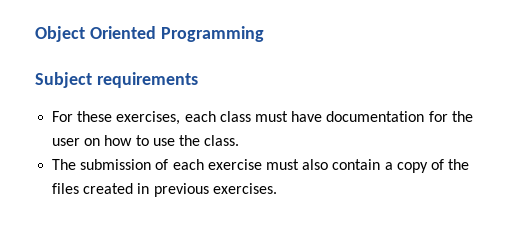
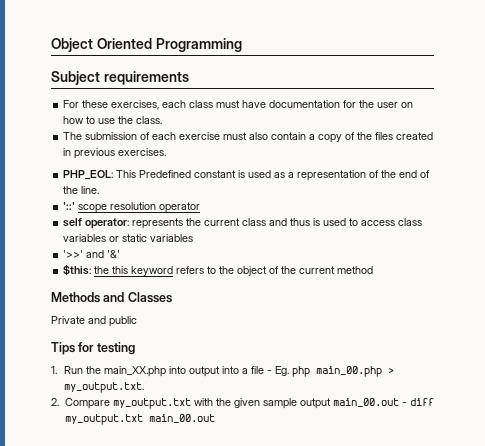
+ PHP_EOL: This Predefined constant is used as a representation of the end of the line.
+ '::' scope resolution operator
+ self operator: represents the current class and thus is used to access class variables or static variables
+ '>>' and '&'
+ $this: the this keyword refers to the object of the current method
+ Methods and Classes
+ Private and public
+ Tips for testing
+ 1. Run the main_XX.php into output into a file - Eg. php main_00.php > my_output.txt.
+ 2. Compare my_output.txt with the given sample output main_00.out - diff my_output.txt main_00.out

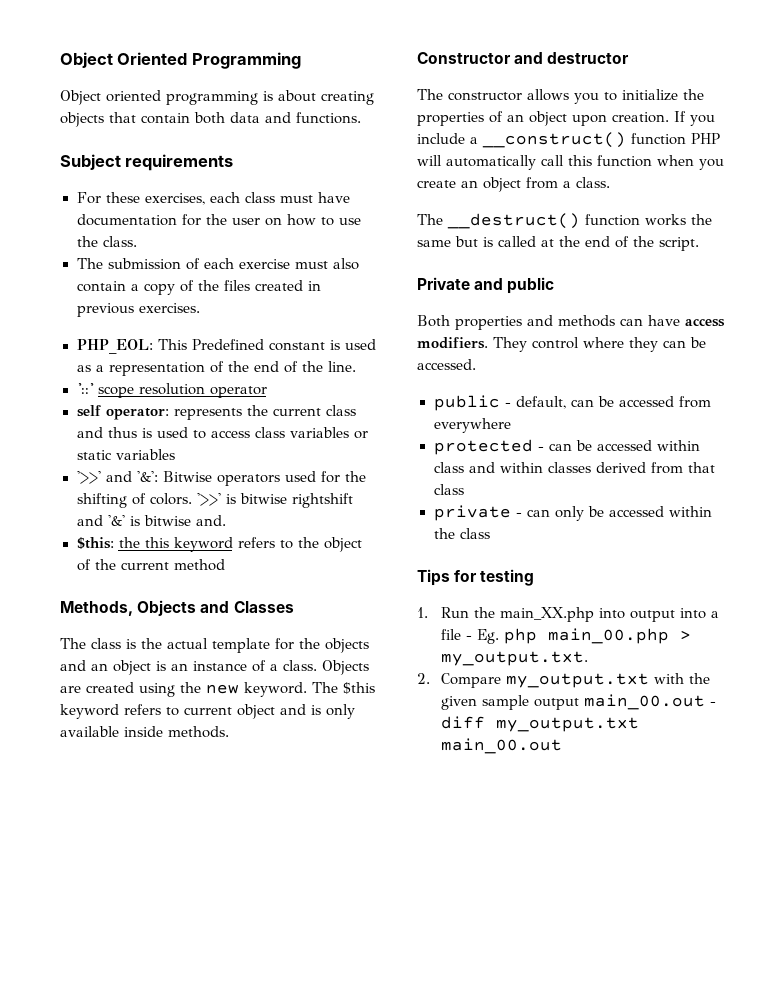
+ Object oriented programming is about creating objects that contain both data and functions.
- '>>' and '&'
+ '>>' and '&': Bitwise operators used for the shifting of colors. '>>' is bitwise rightshift and '&' is bitwise and.
- Methods and Classes
+ Methods, Objects and Classes
+ The class is the actual template for the objects and an object is an instance of a class. Objects are created using the new keyword. The $this keyword refers to current object and is only available inside methods.
+ Constructor and destructor
+ The constructor allows you to initialize the properties of an object upon creation. If you include a __construct() function PHP will automatically call this function when you create an object from a class.
+ The __destruct() function works the same but is called at the end of the script.
  Private and public
+ Both properties and methods can have access modifiers. They control where they can be accessed.
+ public - default, can be accessed from everywhere
+ protected - can be accessed within class and within classes derived from that class
+ private - can only be accessed within the class

